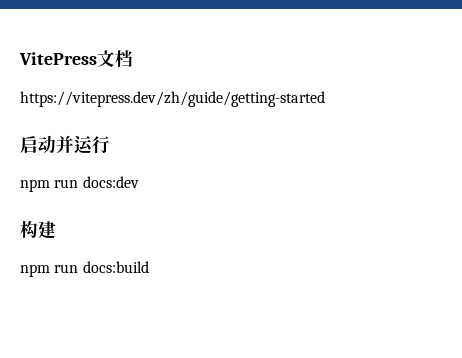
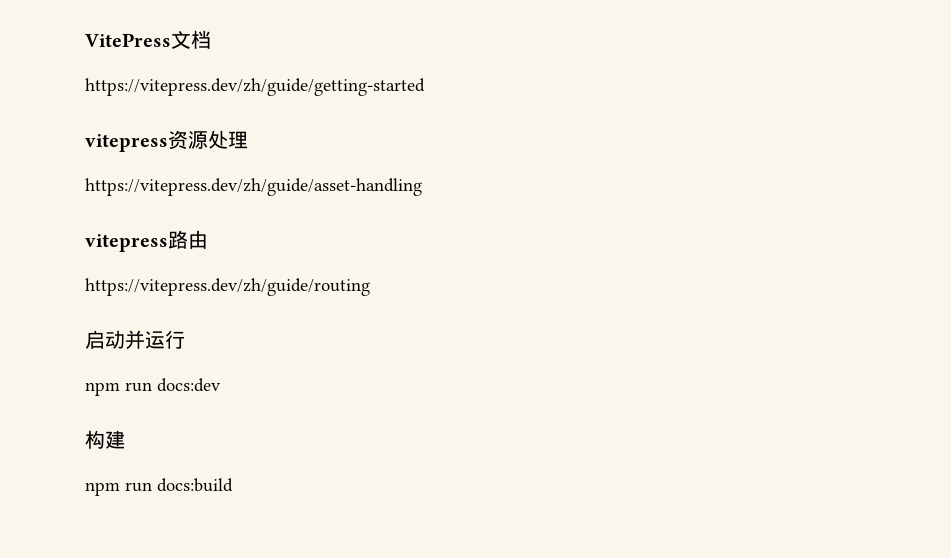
+ vitepress资源处理
+ https://vitepress.dev/zh/guide/asset-handling
+ vitepress路由
+ https://vitepress.dev/zh/guide/routing

